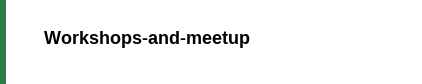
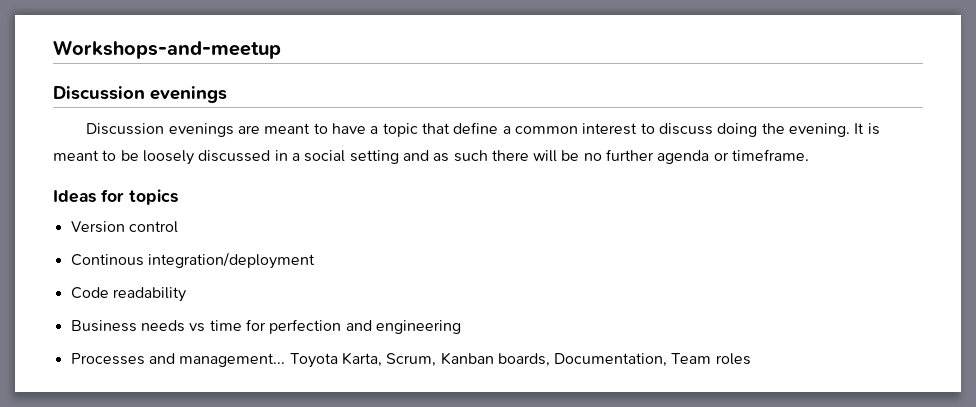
  Workshops-and-meetup
+ Discussion evenings
+ Discussion evenings are meant to have a topic that define a common interest to discuss doing the evening. It is meant to be loosely discussed in a social setting and as such there will be no further agenda or timeframe.
+ Ideas for topics
+ Version control
+ Continous integration/deployment
+ Code readability
+ Business needs vs time for perfection and engineering
+ Processes and management... Toyota Karta, Scrum, Kanban boards, Documentation, Team roles

